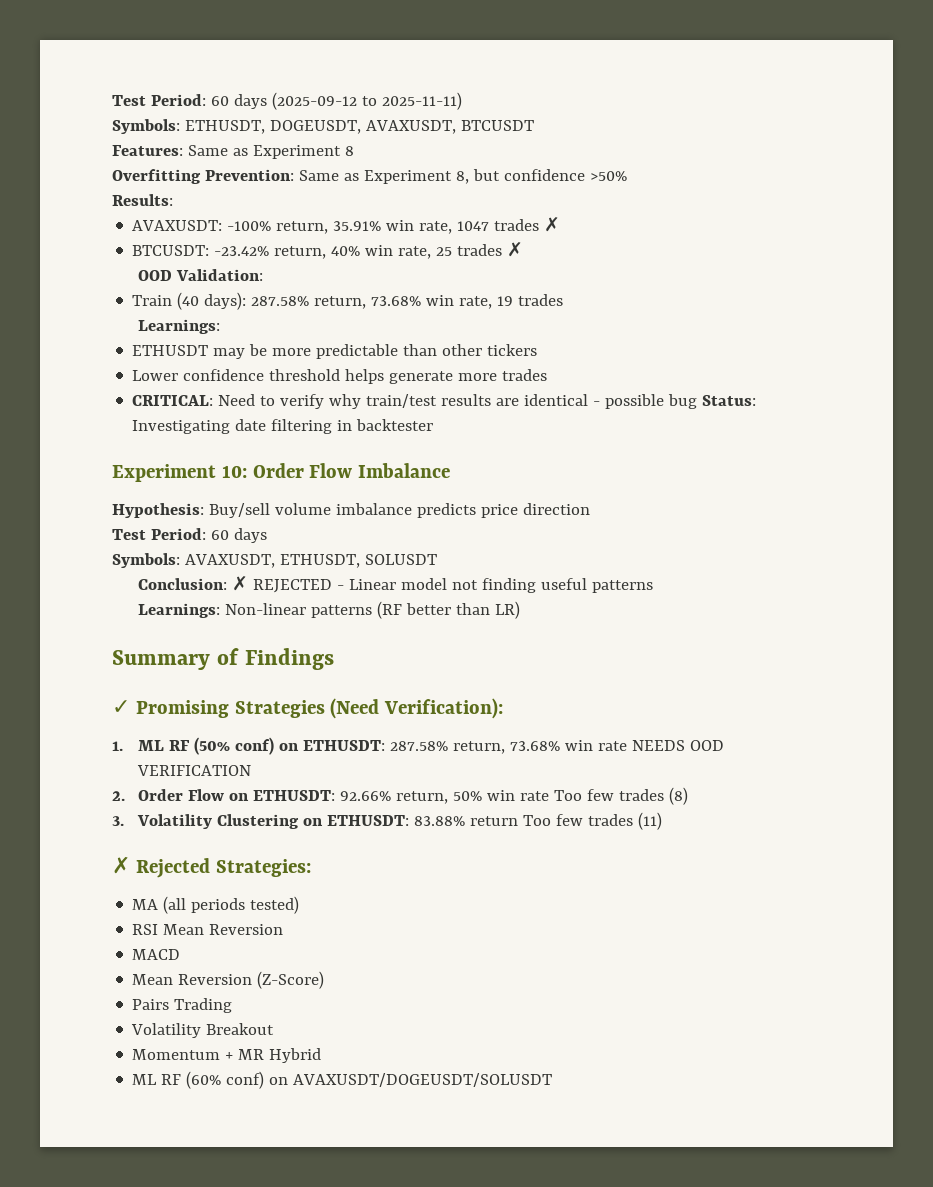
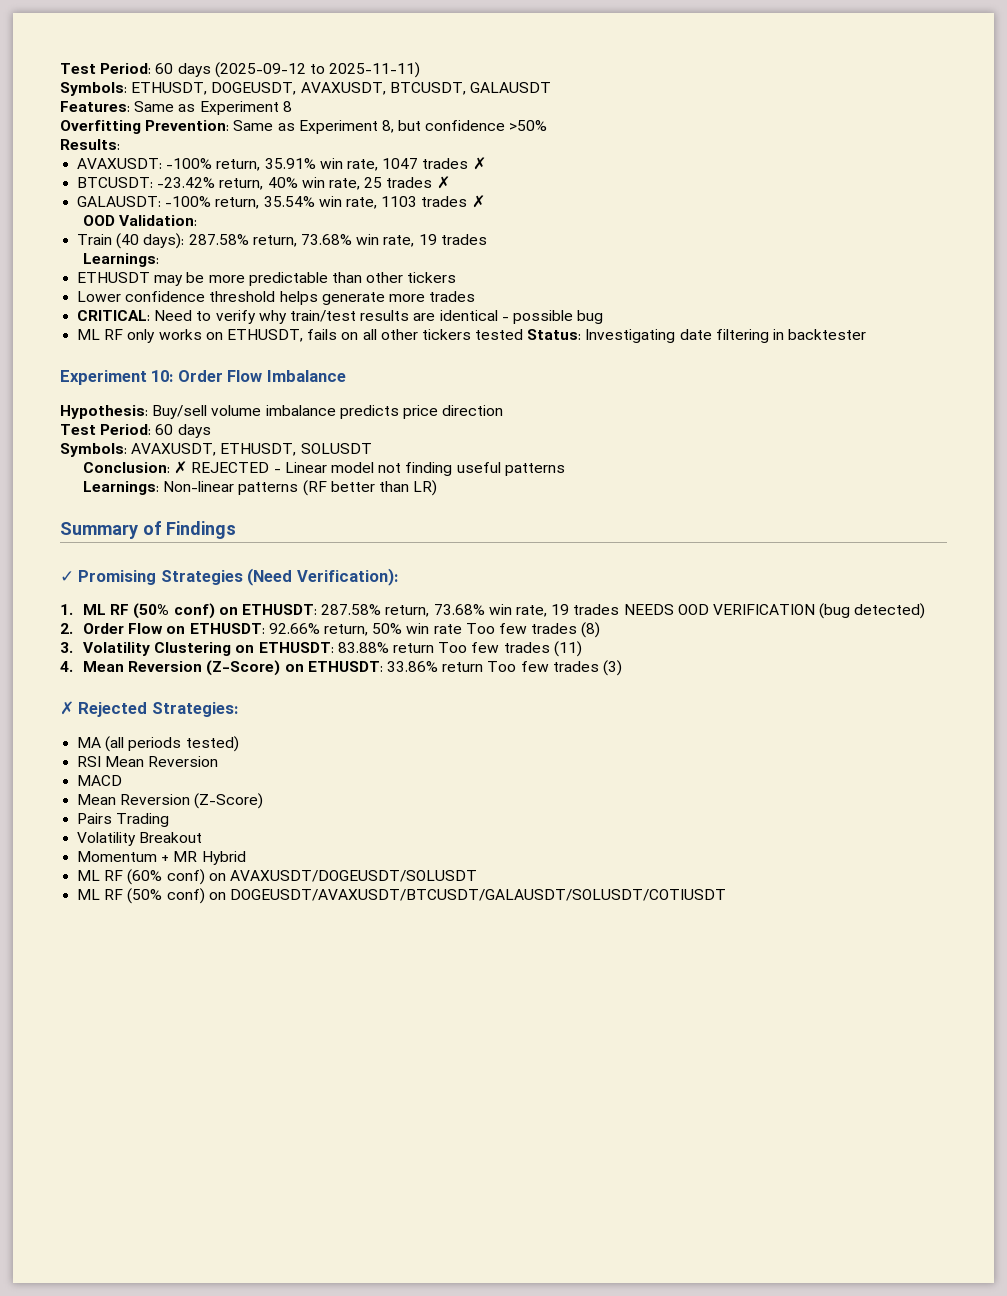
- Symbols: ETHUSDT, DOGEUSDT, AVAXUSDT, BTCUSDT
+ Symbols: ETHUSDT, DOGEUSDT, AVAXUSDT, BTCUSDT, GALAUSDT
+ GALAUSDT: -100% return, 35.54% win rate, 1103 trades ✗
- CRITICAL: Need to verify why train/test results are identical - possible bug Status: Investigating date filtering in backtester
+ CRITICAL: Need to verify why train/test results are identical - possible bug
+ ML RF only works on ETHUSDT, fails on all other tickers tested Status: Investigating date filtering in backtester
- 1. ML RF (50% conf) on ETHUSDT: 287.58% return, 73.68% win rate NEEDS OOD VERIFICATION
+ 1. ML RF (50% conf) on ETHUSDT: 287.58% return, 73.68% win rate, 19 trades NEEDS OOD VERIFICATION (bug detected)
+ 4. Mean Reversion (Z-Score) on ETHUSDT: 33.86% return Too few trades (3)
+ ML RF (50% conf) on DOGEUSDT/AVAXUSDT/BTCUSDT/GALAUSDT/SOLUSDT/COTIUSDT

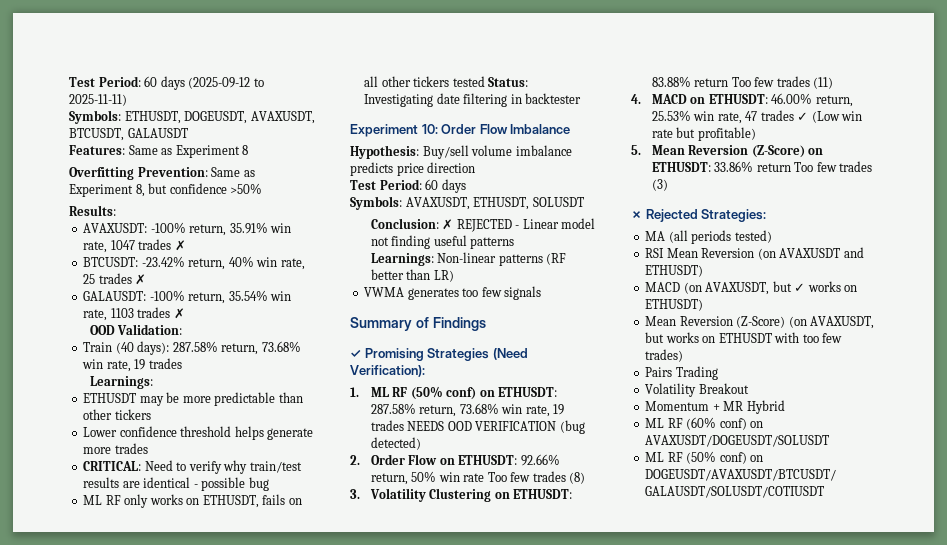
+ VWMA generates too few signals
- 4. Mean Reversion (Z-Score) on ETHUSDT: 33.86% return Too few trades (3)
+ 4. MACD on ETHUSDT: 46.00% return, 25.53% win rate, 47 trades ✓ (Low win rate but profitable)
+ 5. Mean Reversion (Z-Score) on ETHUSDT: 33.86% return Too few trades (3)
- RSI Mean Reversion
- MACD
- Mean Reversion (Z-Score)
+ RSI Mean Reversion (on AVAXUSDT and ETHUSDT)
+ MACD (on AVAXUSDT, but ✓ works on ETHUSDT)
+ Mean Reversion (Z-Score) (on AVAXUSDT, but works on ETHUSDT with too few trades)

